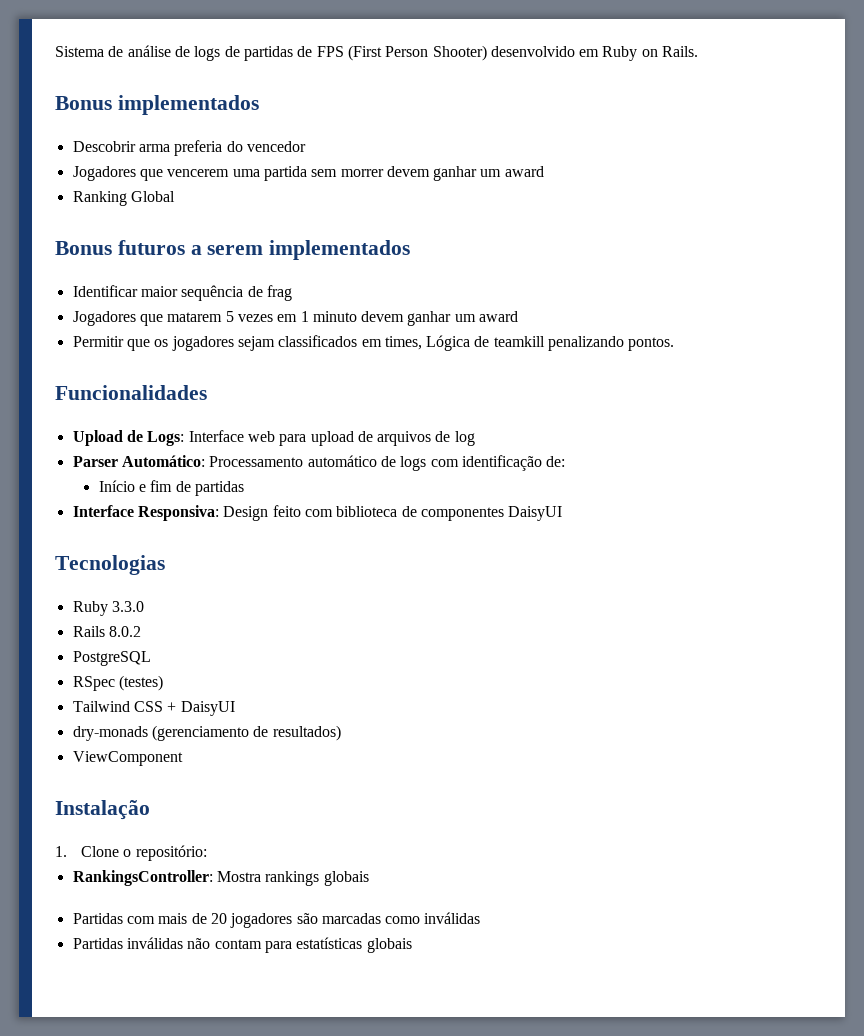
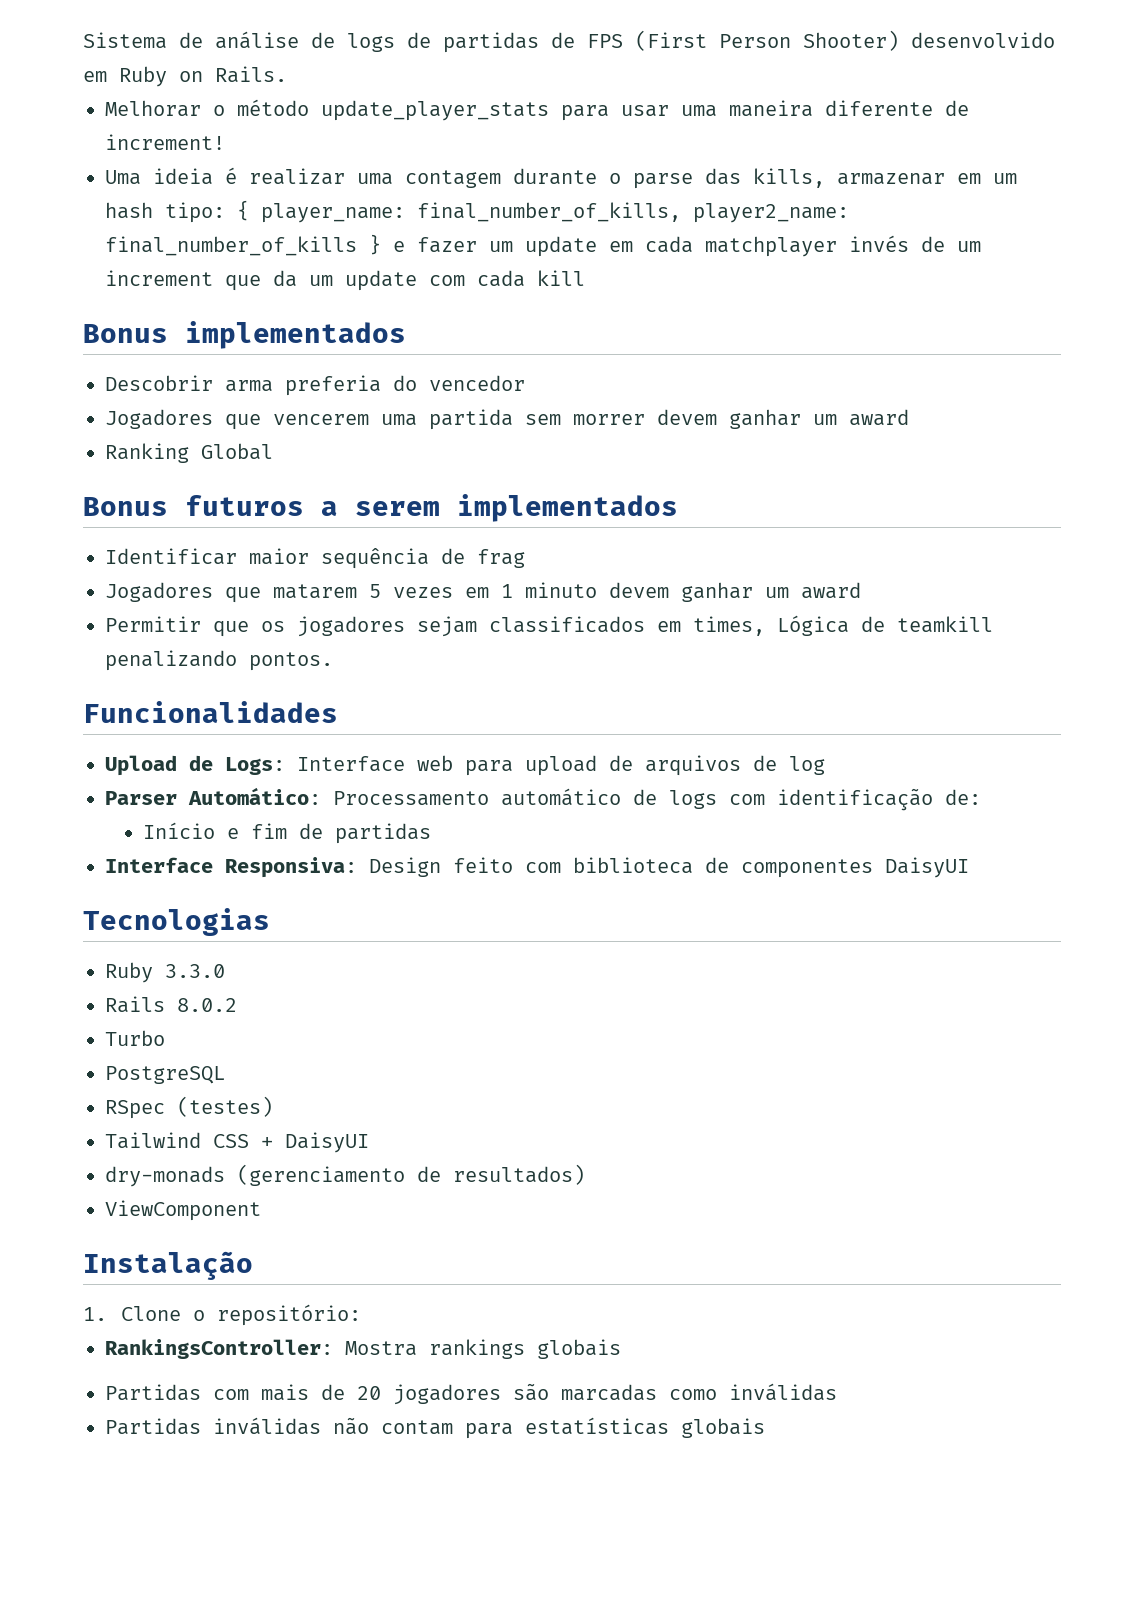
+ Melhorar o método update_player_stats para usar uma maneira diferente de increment!
+ Uma ideia é realizar uma contagem durante o parse das kills, armazenar em um hash tipo: { player_name: final_number_of_kills, player2_name: final_number_of_kills } e fazer um update em cada matchplayer invés de um increment que da um update com cada kill
+ Turbo

